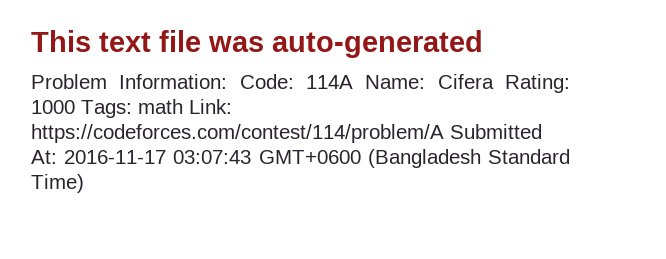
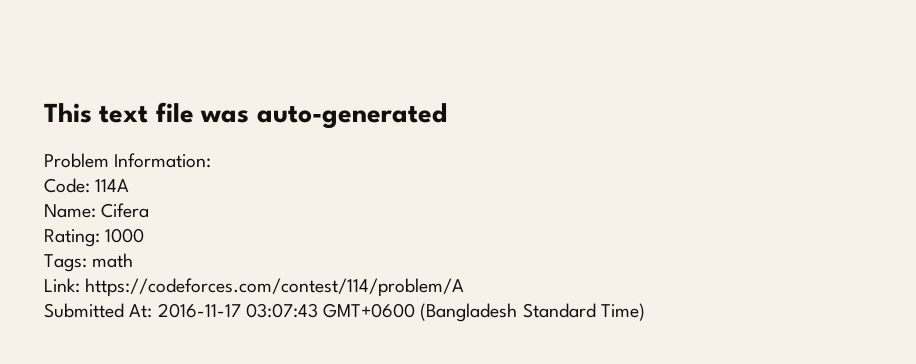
- Problem Information: Code: 114A Name: Cifera Rating: 1000 Tags: math Link: https://codeforces.com/contest/114/problem/A Submitted At: 2016-11-17 03:07:43 GMT+0600 (Bangladesh Standard Time)
+ Problem Information:
+ Code: 114A
+ Name: Cifera
+ Rating: 1000
+ Tags: math
+ Link: https://codeforces.com/contest/114/problem/A
+ Submitted At: 2016-11-17 03:07:43 GMT+0600 (Bangladesh Standard Time)

